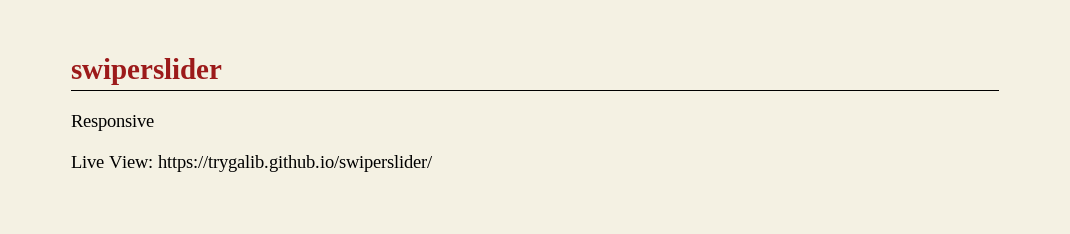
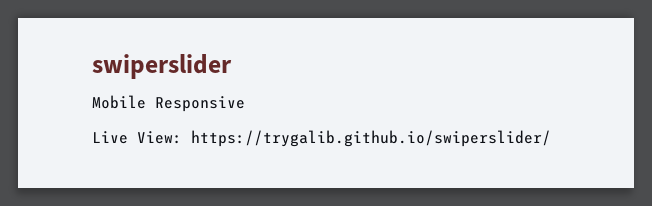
- Responsive
+ Mobile Responsive

